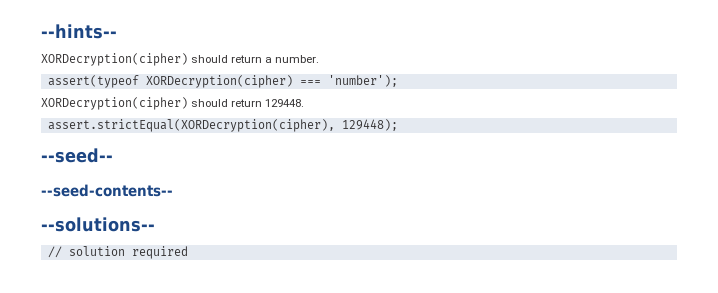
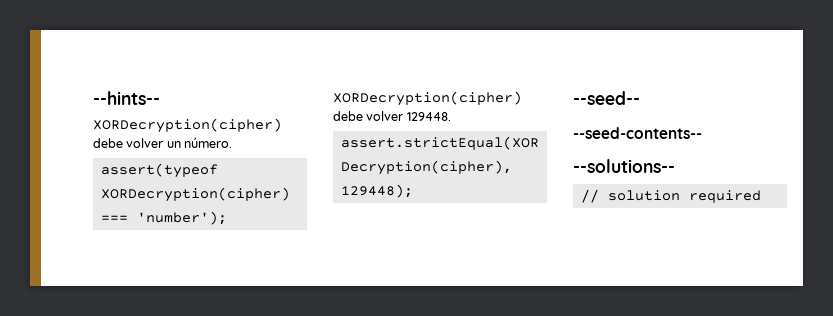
- XORDecryption(cipher) should return a number.
+ XORDecryption(cipher) debe volver un número.
- XORDecryption(cipher) should return 129448.
+ XORDecryption(cipher) debe volver 129448.

